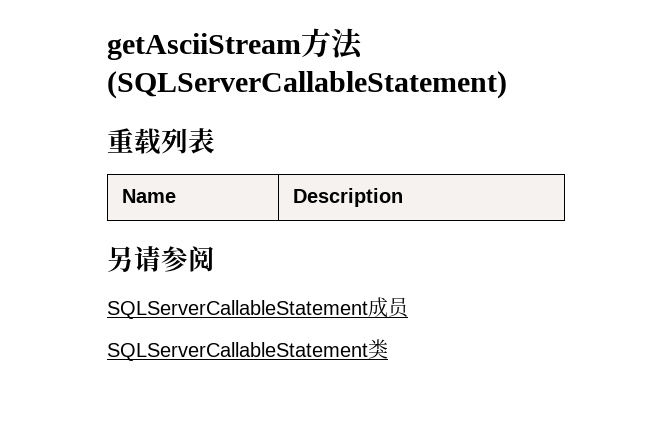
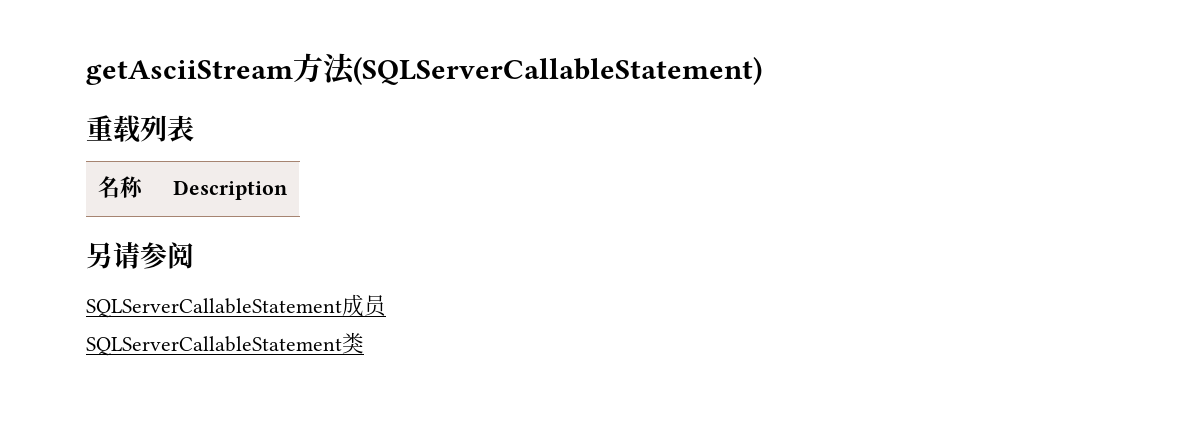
- Name | Description
+ 名称 | Description

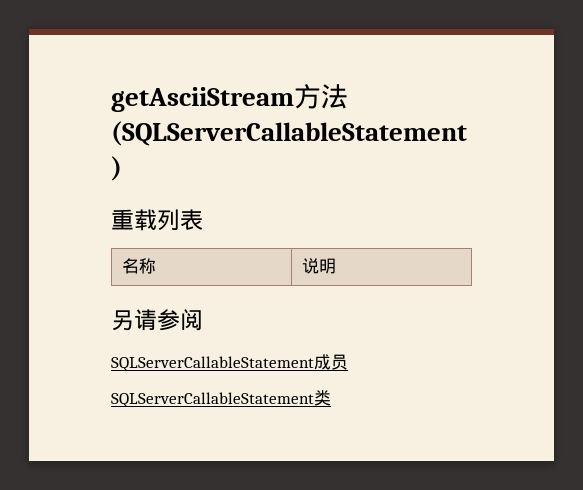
- 名称 | Description
+ 名称 | 说明

